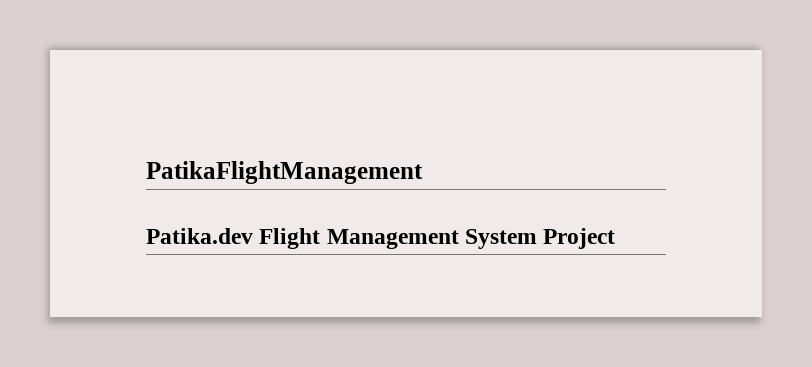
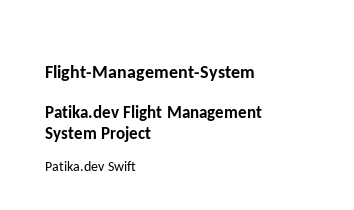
- PatikaFlightManagement
+ Flight-Management-System
+ Patika.dev Swift

